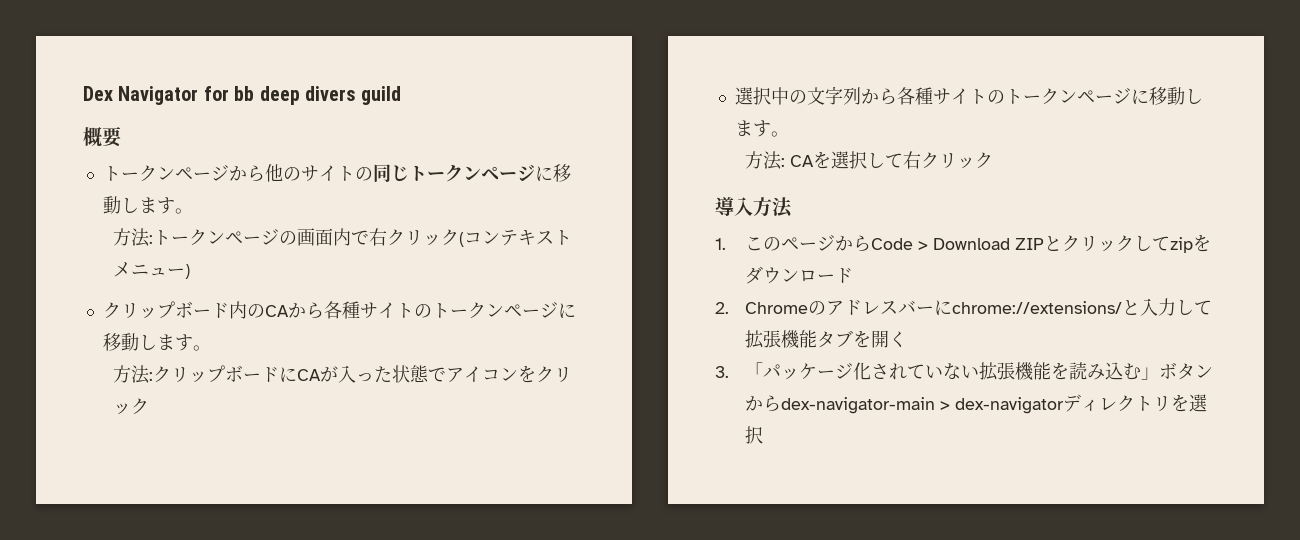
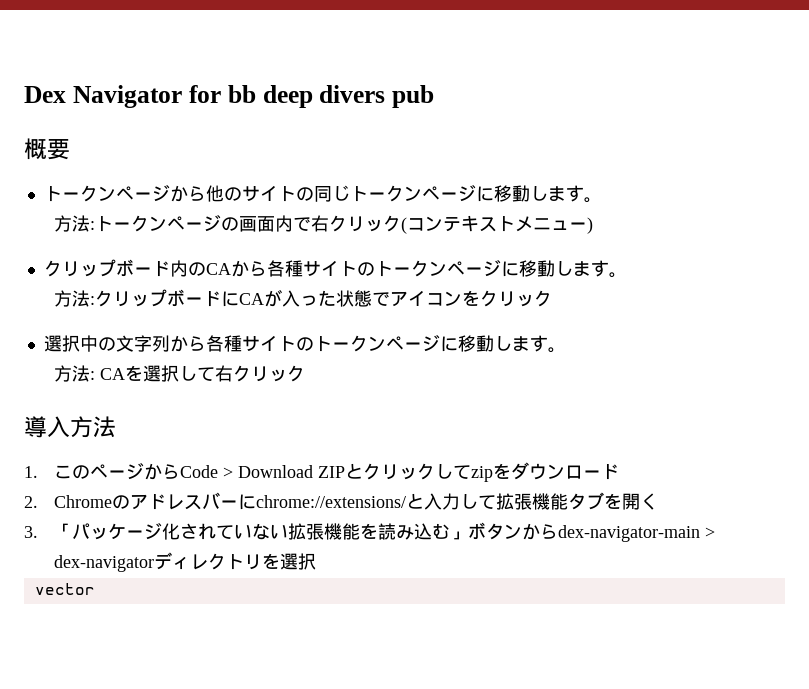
- Dex Navigator for bb deep divers guild
+ Dex Navigator for bb deep divers pub
+ vector

